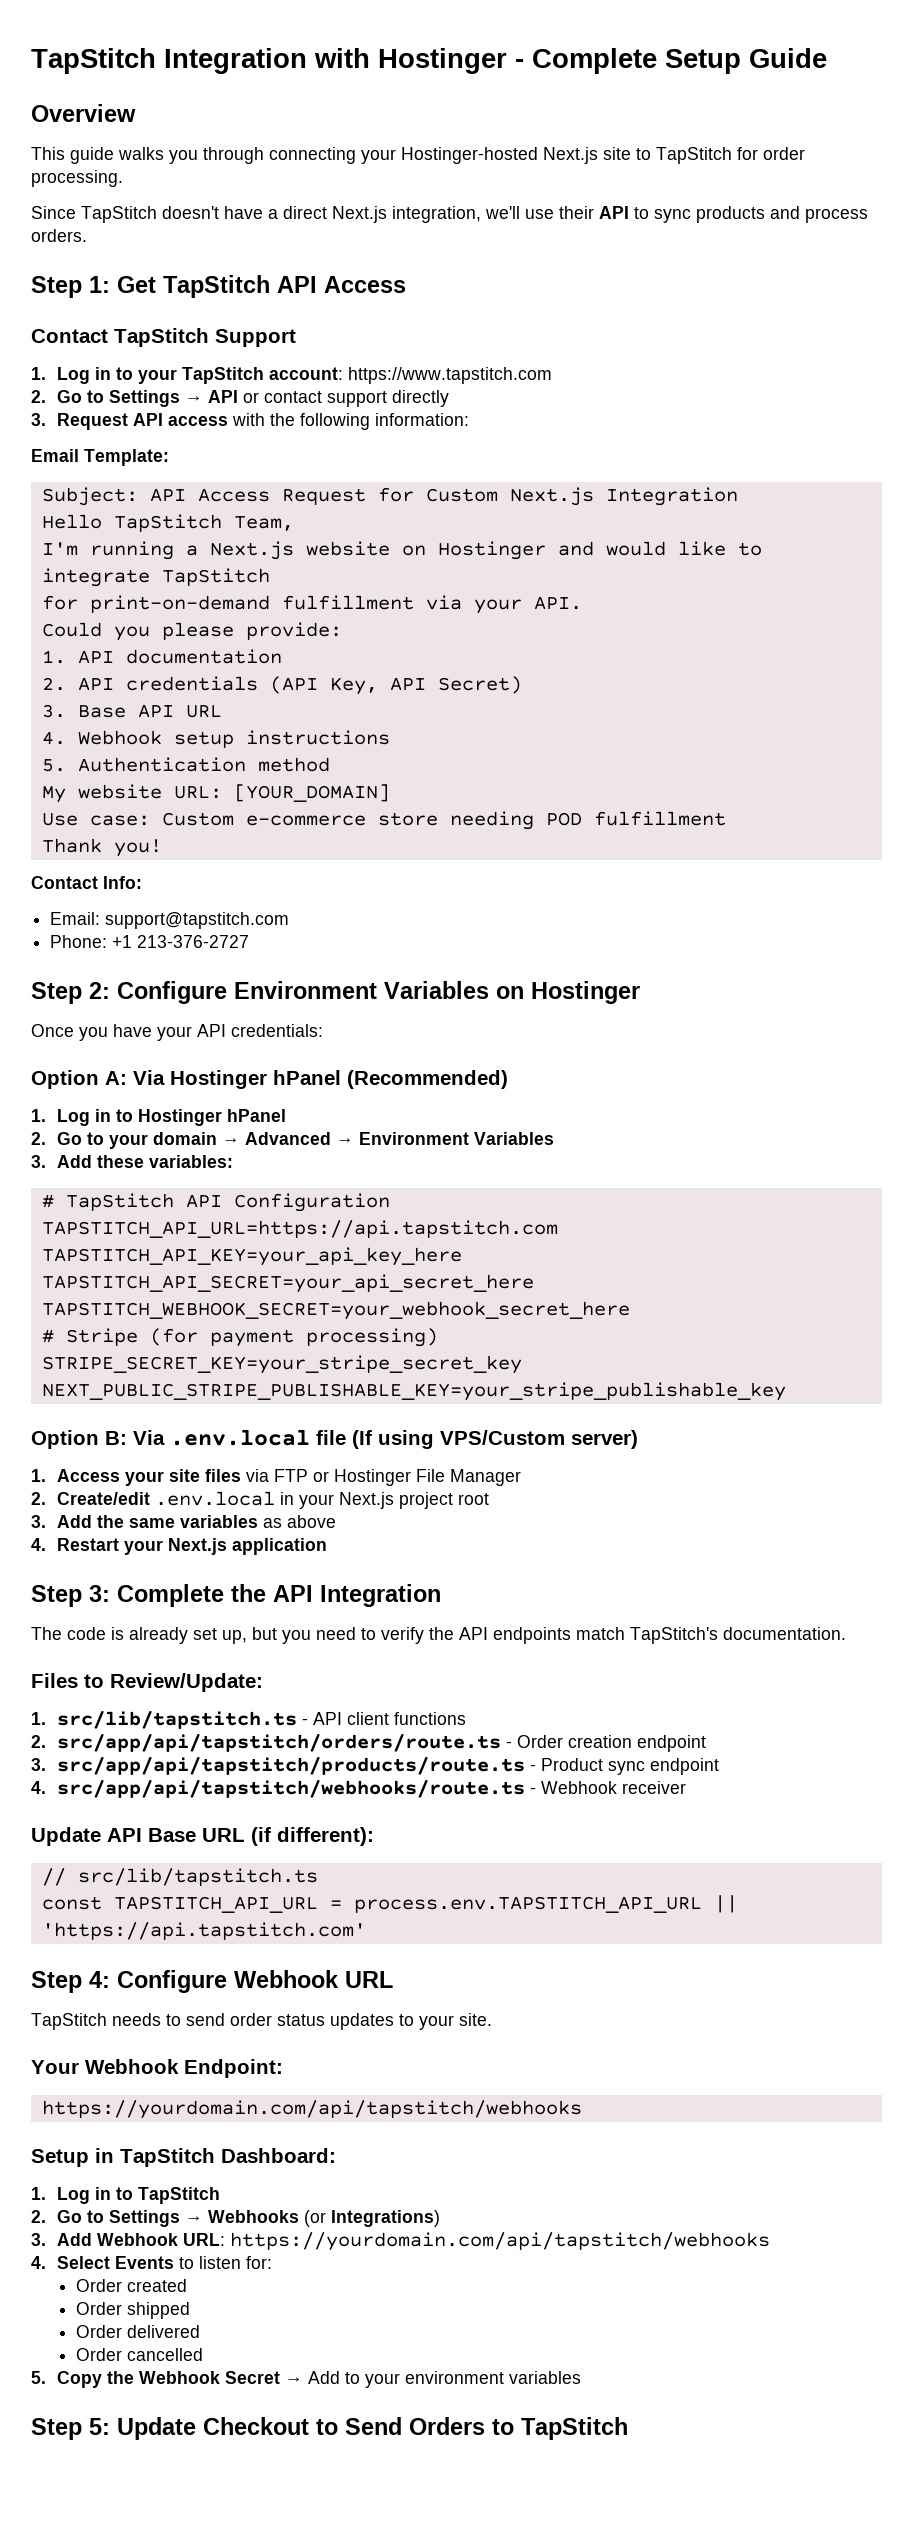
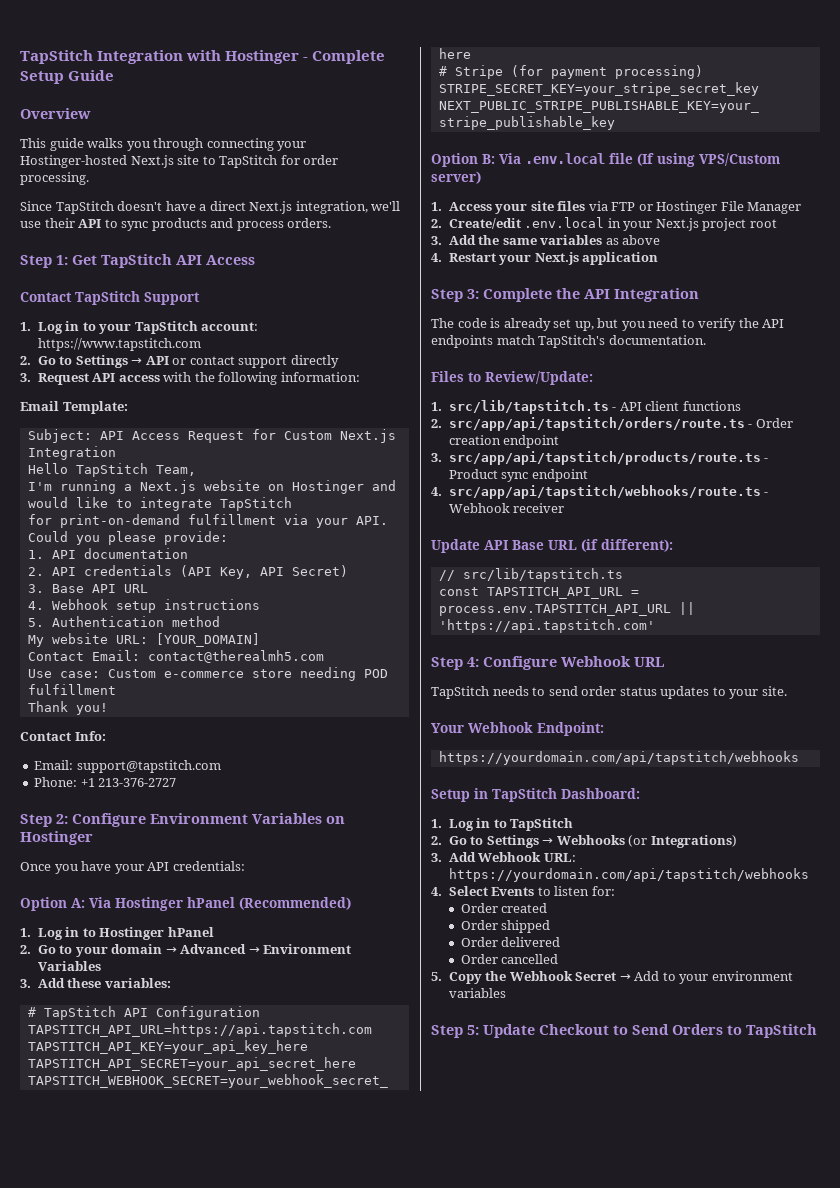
+ Contact Email: contact@therealmh5.com

